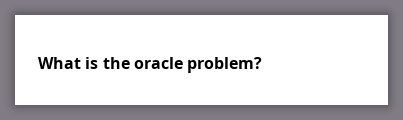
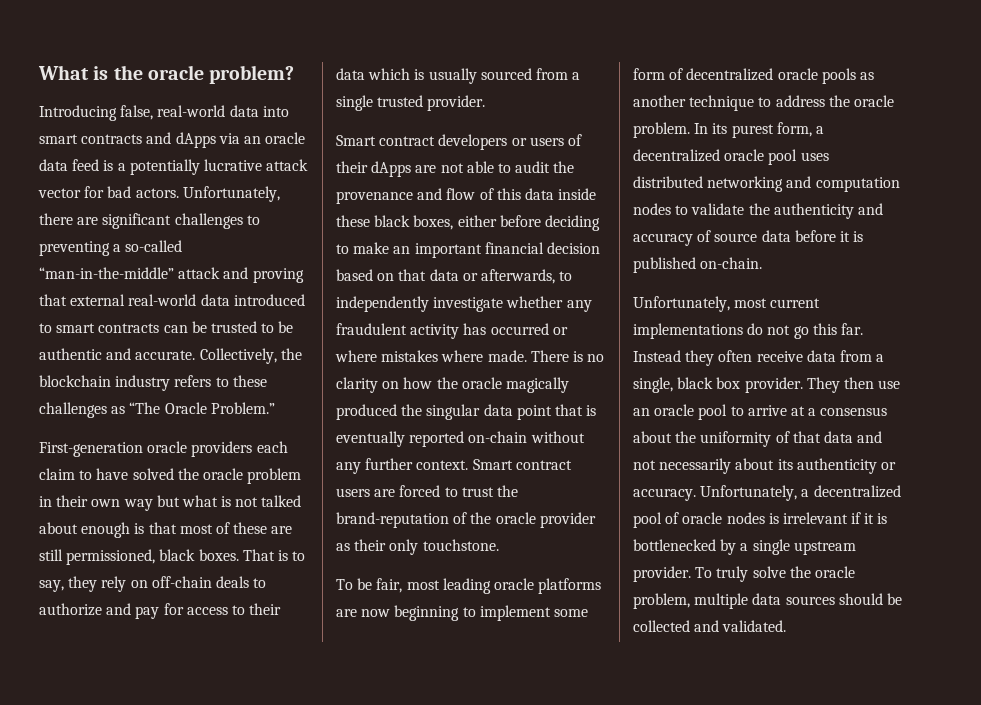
+ Introducing false, real-world data into smart contracts and dApps via an oracle data feed is a potentially lucrative attack vector for bad actors. Unfortunately, there are significant challenges to preventing a so-called “man-in-the-middle” attack and proving that external real-world data introduced to smart contracts can be trusted to be authentic and accurate. Collectively, the blockchain industry refers to these challenges as “The Oracle Problem.”
+ First-generation oracle providers each claim to have solved the oracle problem in their own way but what is not talked about enough is that most of these are still permissioned, black boxes. That is to say, they rely on off-chain deals to authorize and pay for access to their data which is usually sourced from a single trusted provider.
+ Smart contract developers or users of their dApps are not able to audit the provenance and flow of this data inside these black boxes, either before deciding to make an important financial decision based on that data or afterwards, to independently investigate whether any fraudulent activity has occurred or where mistakes where made. There is no clarity on how the oracle magically produced the singular data point that is eventually reported on-chain without any further context. Smart contract users are forced to trust the brand-reputation of the oracle provider as their only touchstone.
+ To be fair, most leading oracle platforms are now beginning to implement some form of decentralized oracle pools as another technique to address the oracle problem. In its purest form, a decentralized oracle pool uses distributed networking and computation nodes to validate the authenticity and accuracy of source data before it is published on-chain.
+ Unfortunately, most current implementations do not go this far. Instead they often receive data from a single, black box provider. They then use an oracle pool to arrive at a consensus about the uniformity of that data and not necessarily about its authenticity or accuracy. Unfortunately, a decentralized pool of oracle nodes is irrelevant if it is bottlenecked by a single upstream provider. To truly solve the oracle problem, multiple data sources should be collected and validated.

